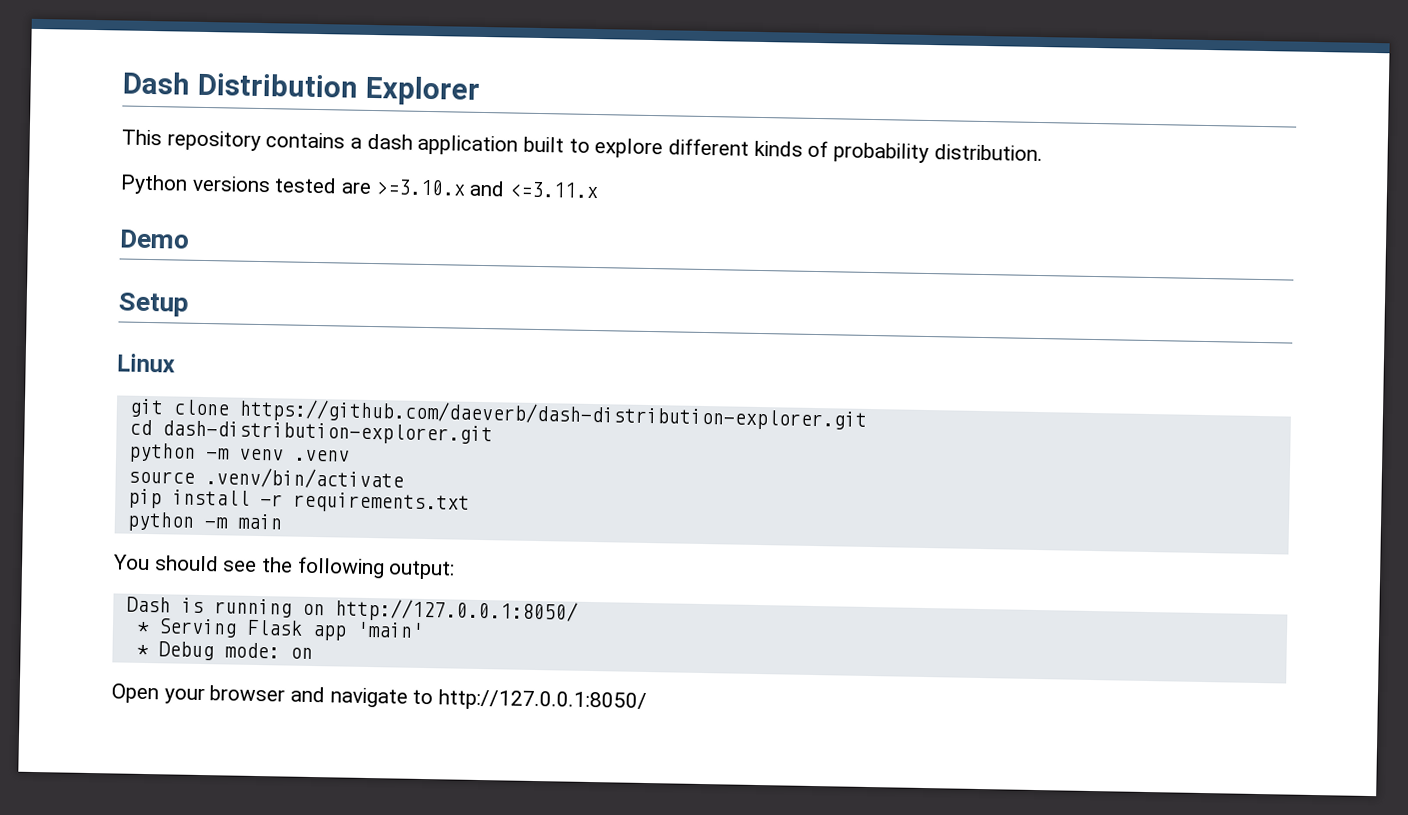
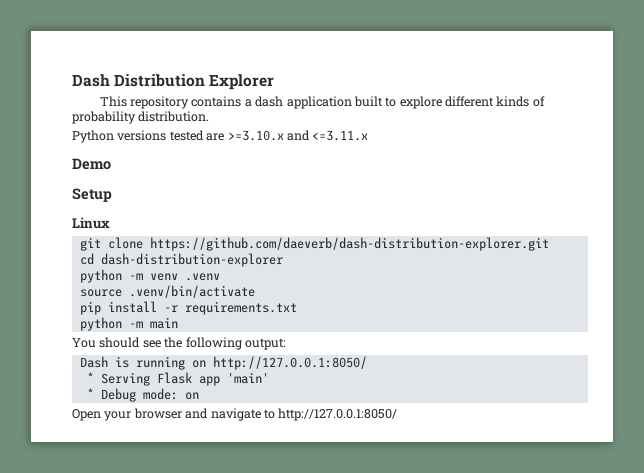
- cd dash-distribution-explorer.git
+ cd dash-distribution-explorer

